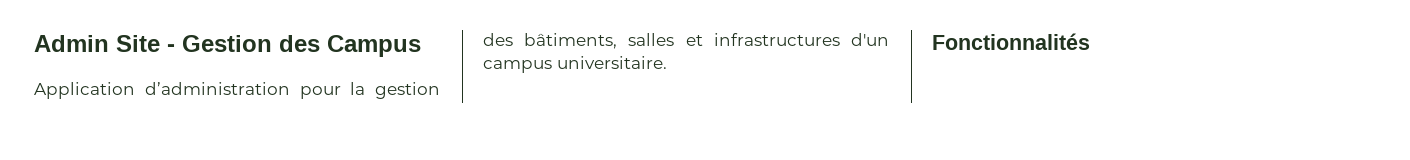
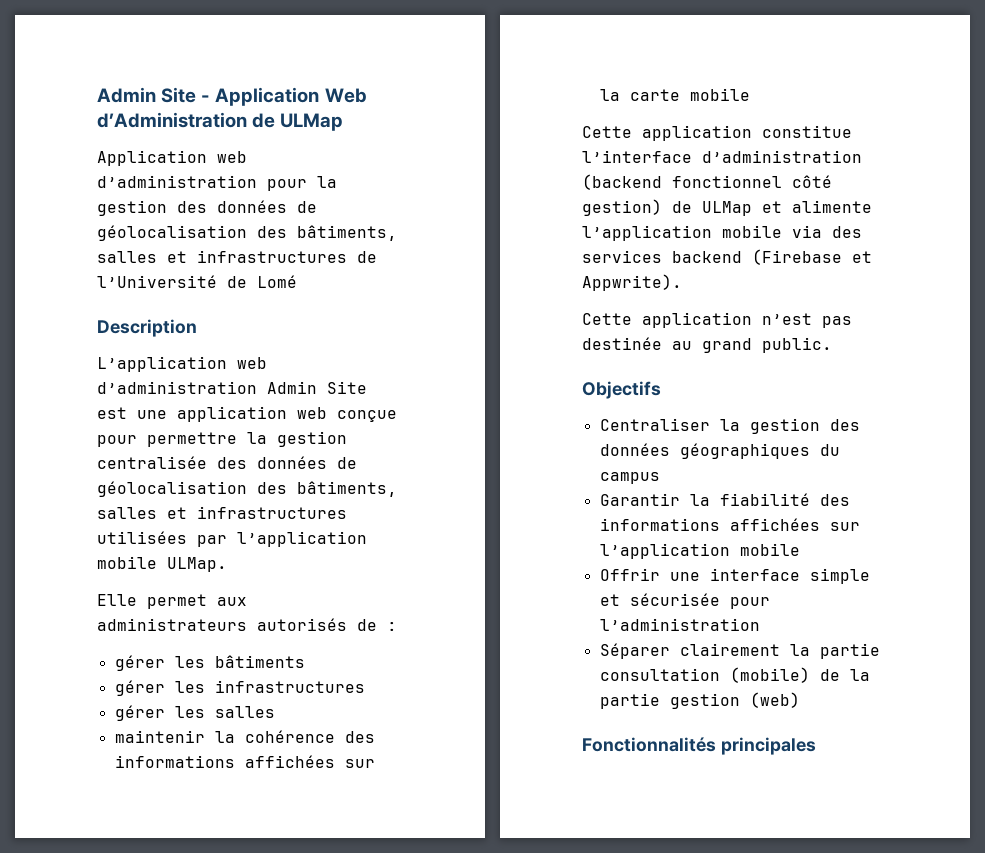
- Admin Site - Gestion des Campus
- Application d’administration pour la gestion des bâtiments, salles et infrastructures d'un campus universitaire.
+ Admin Site - Application Web d’Administration de ULMap
+ Application web d’administration pour la gestion des données de géolocalisation des bâtiments, salles et infrastructures de l’Université de Lomé
+ Description
+ L’application web d’administration Admin Site est une application web conçue pour permettre la gestion centralisée des données de géolocalisation des bâtiments, salles et infrastructures utilisées par l’application mobile ULMap.
+ Elle permet aux administrateurs autorisés de :
+ gérer les bâtiments
+ gérer les infrastructures
+ gérer les salles
+ maintenir la cohérence des informations affichées sur la carte mobile
+ Cette application constitue l’interface d’administration (backend fonctionnel côté gestion) de ULMap et alimente l’application mobile via des services backend (Firebase et Appwrite).
+ Cette application n’est pas destinée au grand public.
+ Objectifs
+ Centraliser la gestion des données géographiques du campus
+ Garantir la fiabilité des informations affichées sur l’application mobile
+ Offrir une interface simple et sécurisée pour l’administration
+ Séparer clairement la partie consultation (mobile) de la partie gestion (web)
- Fonctionnalités
+ Fonctionnalités principales

